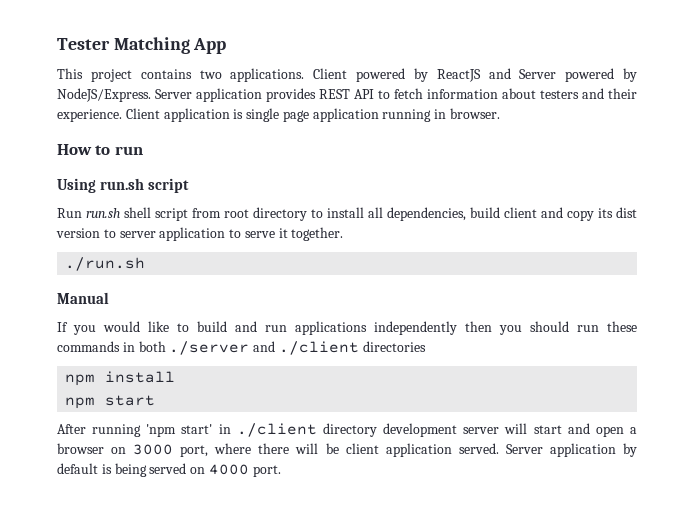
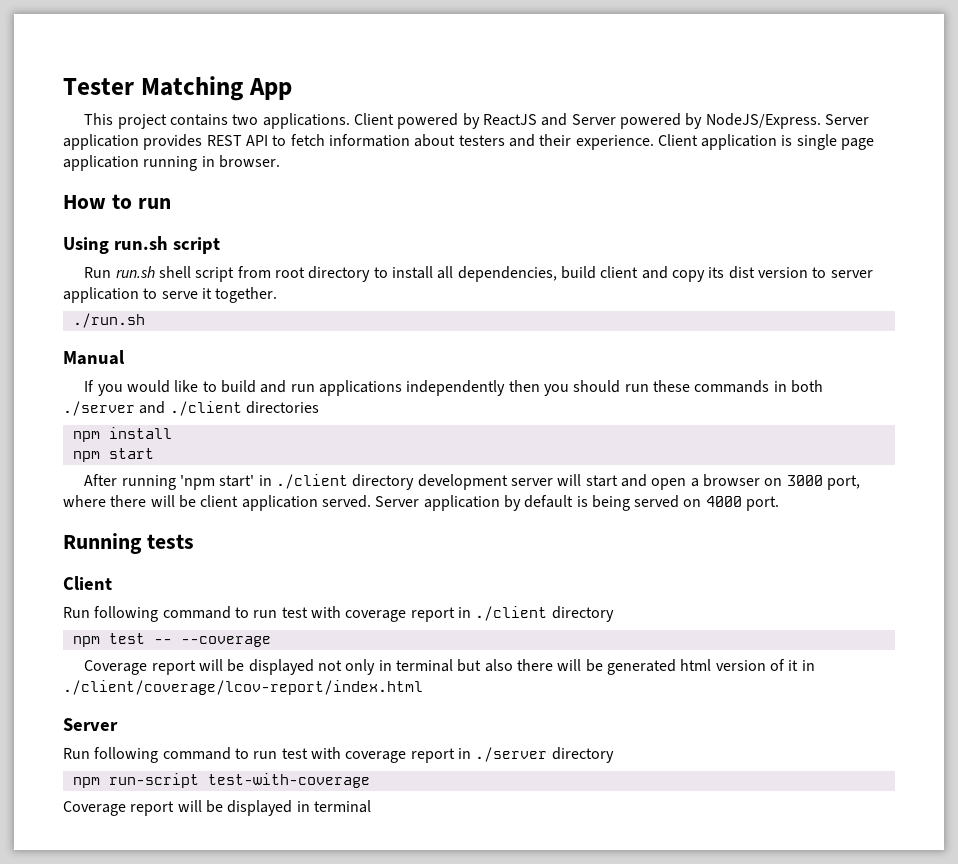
+ Running tests
+ Client
+ Run following command to run test with coverage report in ./client directory
+ npm test -- --coverage
+ Coverage report will be displayed not only in terminal but also there will be generated html version of it in ./client/coverage/lcov-report/index.html
+ Server
+ Run following command to run test with coverage report in ./server directory
+ npm run-script test-with-coverage
+ Coverage report will be displayed in terminal

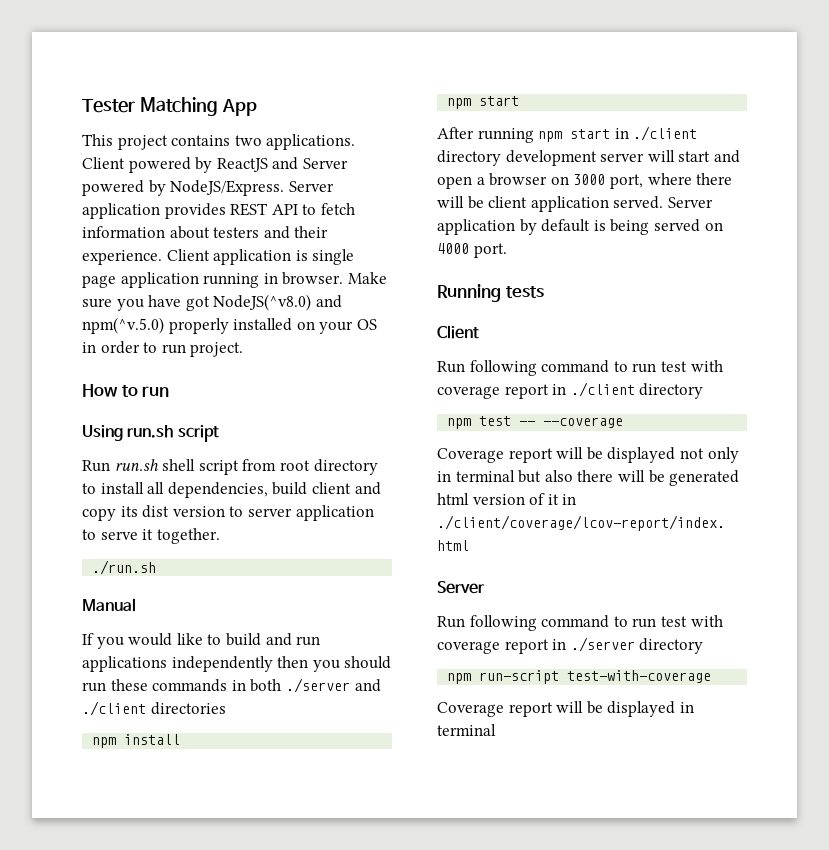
+ Make sure you have got NodeJS(^v8.0) and npm(^v.5.0) properly installed on your OS in order to run project.
- After running 'npm start' in ./client directory development server will start and open a browser on 3000 port, where there will be client application served.
+ After running npm start in ./client directory development server will start and open a browser on 3000 port, where there will be client application served.

